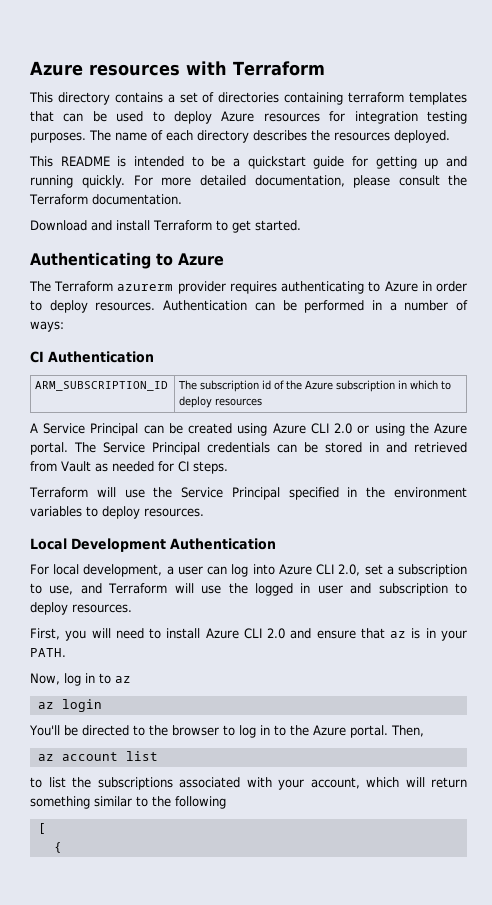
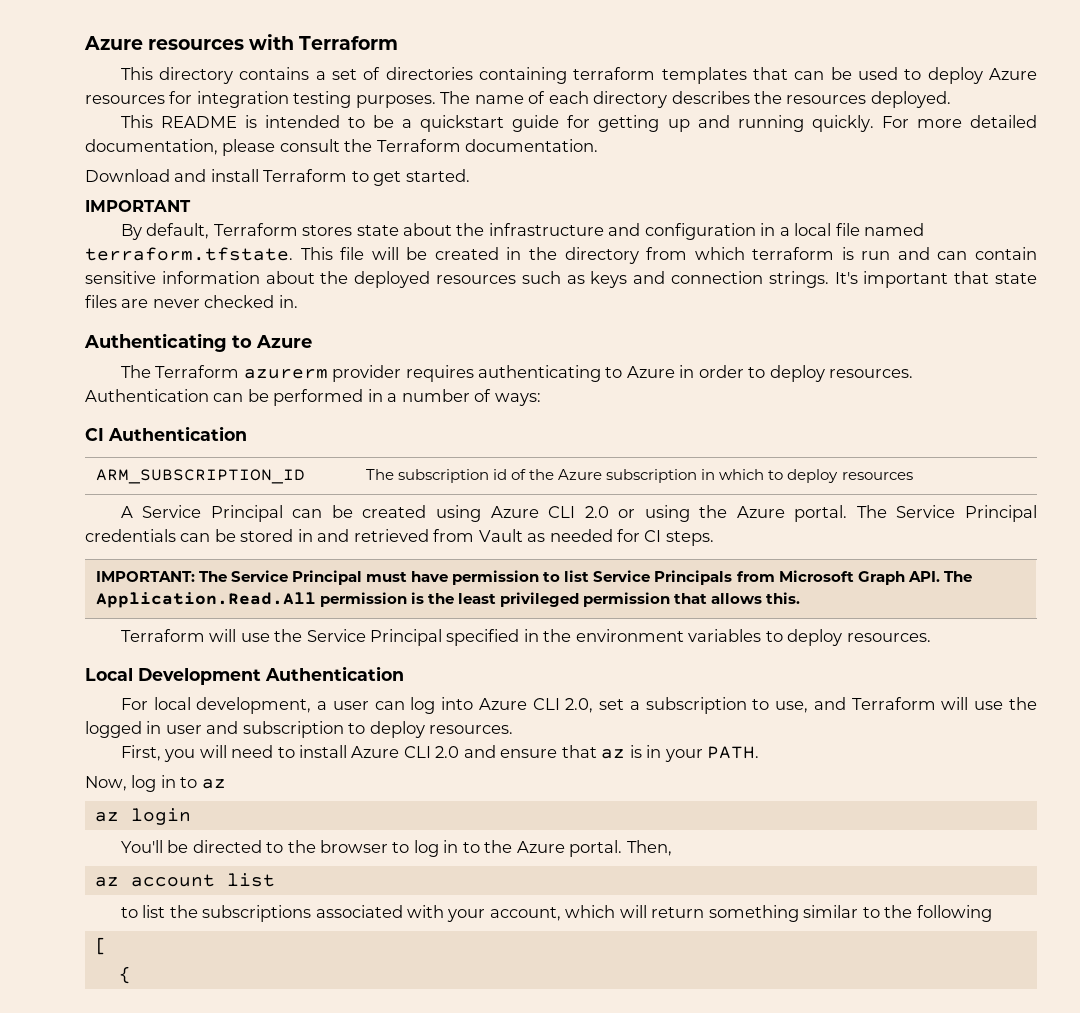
+ IMPORTANT
+ By default, Terraform stores state about the infrastructure and configuration in a local file named terraform.tfstate. This file will be created in the directory from which terraform is run and can contain sensitive information about the deployed resources such as keys and connection strings. It's important that state files are never checked in.
+ IMPORTANT: The Service Principal must have permission to list Service Principals from Microsoft Graph API. The Application.Read.All permission is the least privileged permission that allows this.

